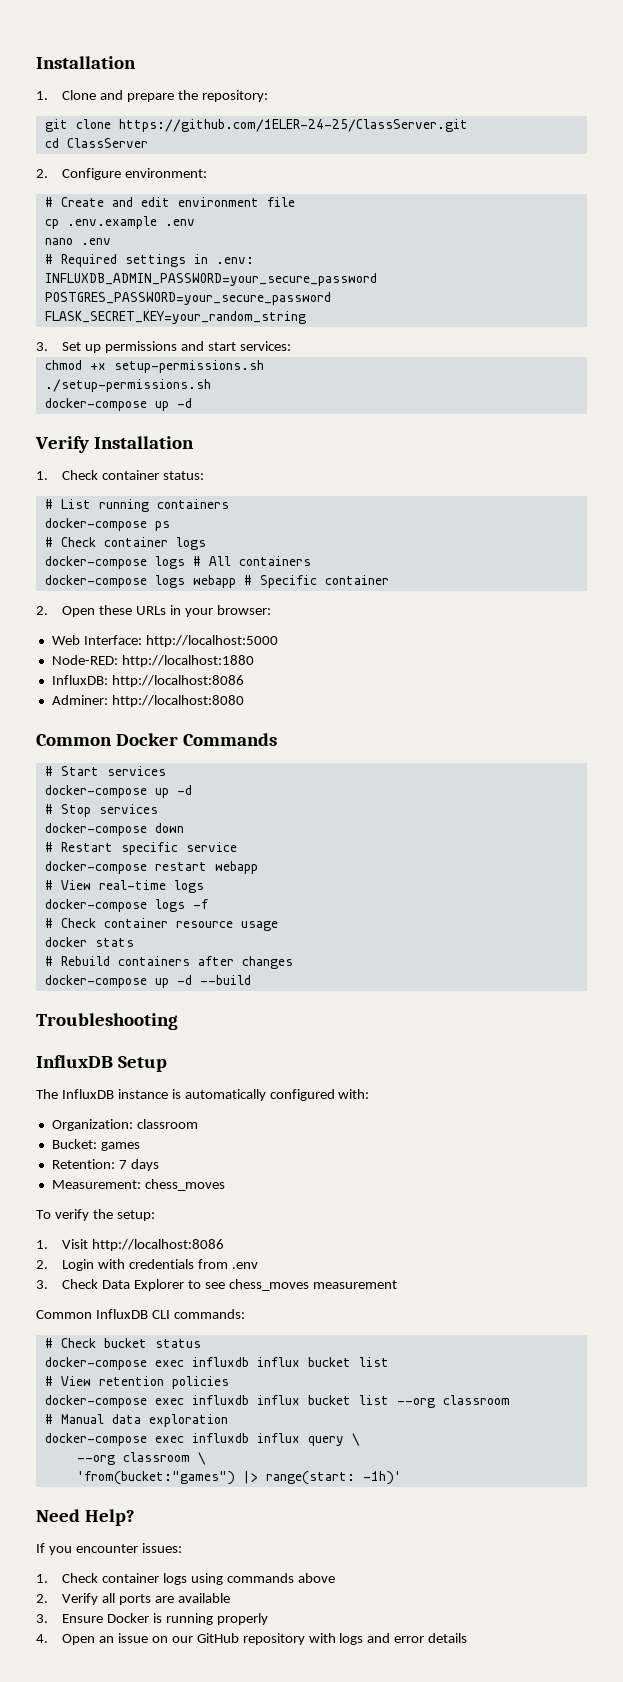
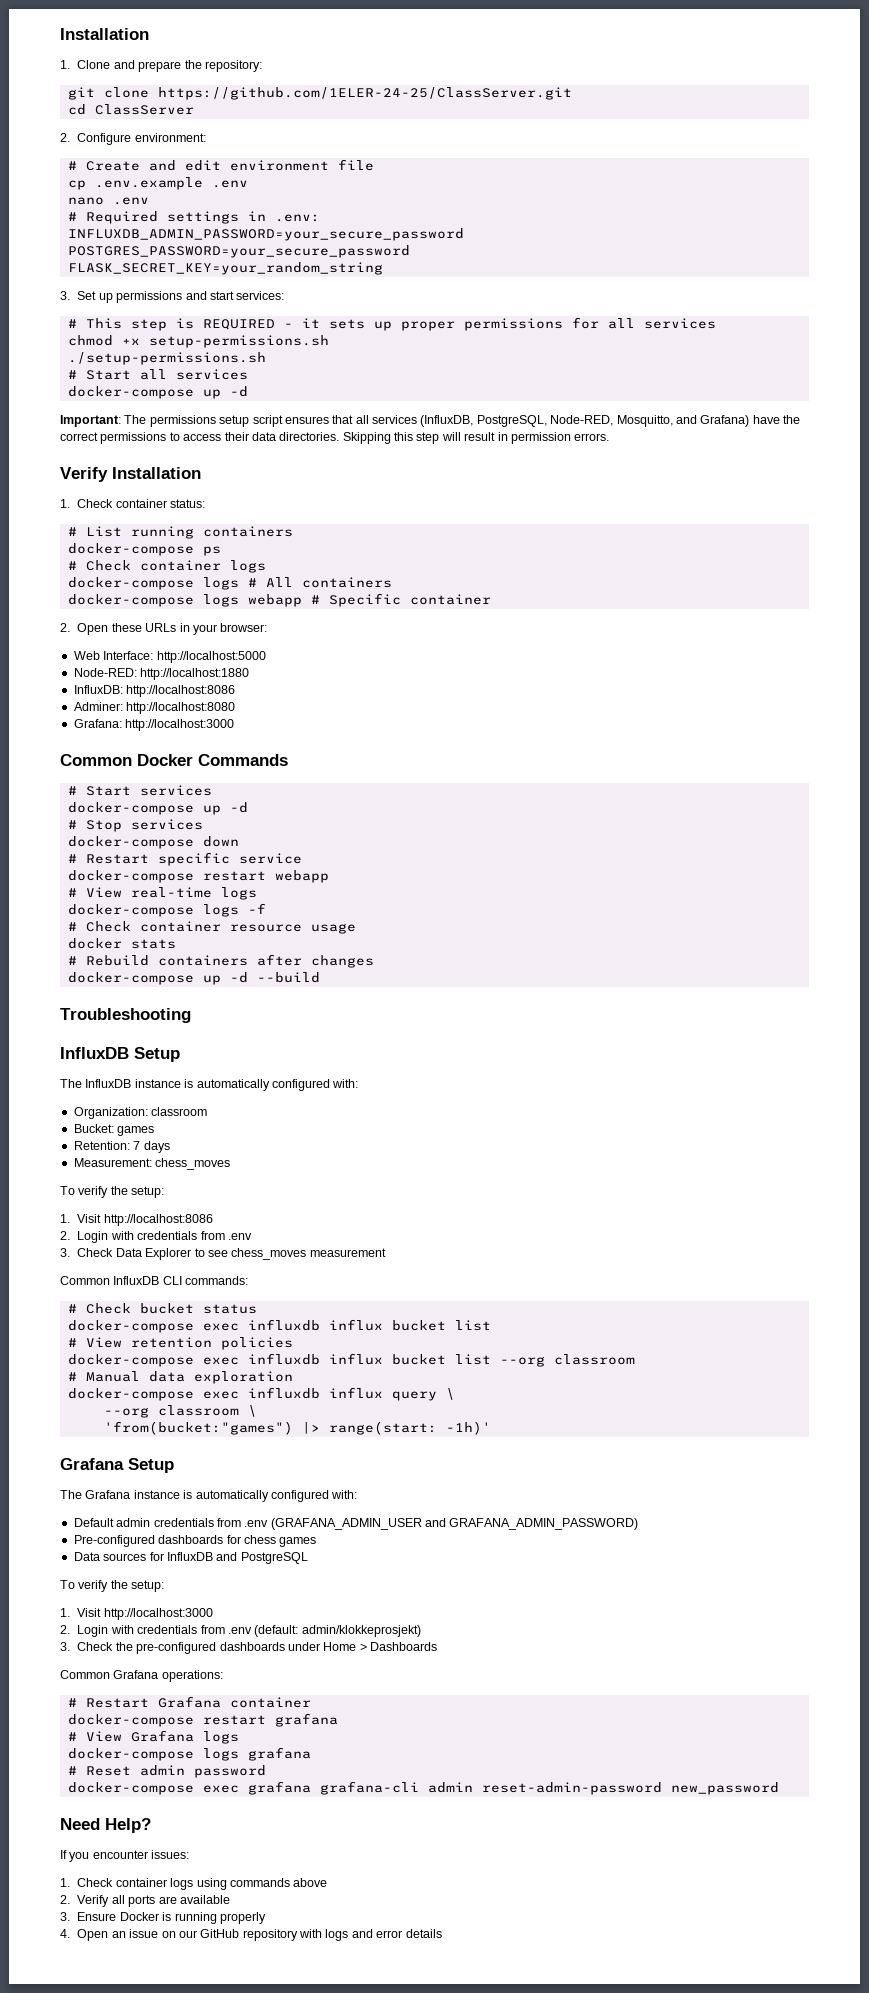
+ # This step is REQUIRED - it sets up proper permissions for all services
  ./setup-permissions.sh
+ # Start all services
  docker-compose up -d
+ Important: The permissions setup script ensures that all services (InfluxDB, PostgreSQL, Node-RED, Mosquitto, and Grafana) have the correct permissions to access their data directories. Skipping this step will result in permission errors.
+ Grafana: http://localhost:3000
+ Grafana Setup
+ The Grafana instance is automatically configured with:
+ Default admin credentials from .env (GRAFANA_ADMIN_USER and GRAFANA_ADMIN_PASSWORD)
+ Pre-configured dashboards for chess games
+ Data sources for InfluxDB and PostgreSQL
+ To verify the setup:
+ 1. Visit http://localhost:3000
+ 2. Login with credentials from .env (default: admin/klokkeprosjekt)
+ 3. Check the pre-configured dashboards under Home > Dashboards
+ Common Grafana operations:
+ # Restart Grafana container
+ docker-compose restart grafana
+ # View Grafana logs
+ docker-compose logs grafana
+ # Reset admin password
+ docker-compose exec grafana grafana-cli admin reset-admin-password new_password

